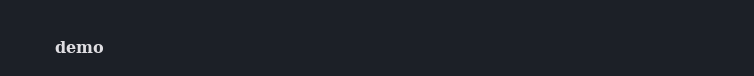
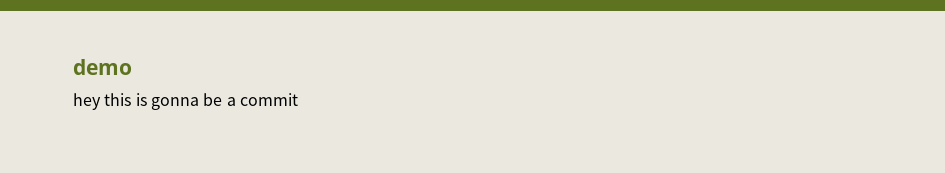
+ hey this is gonna be a commit

